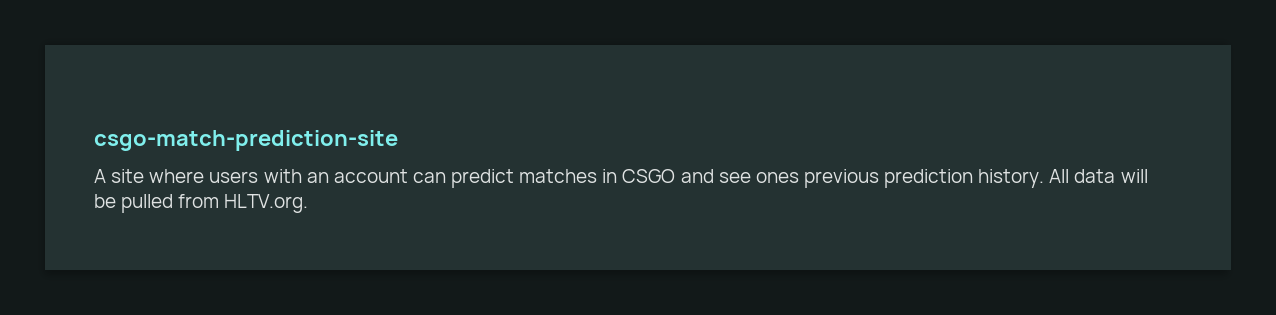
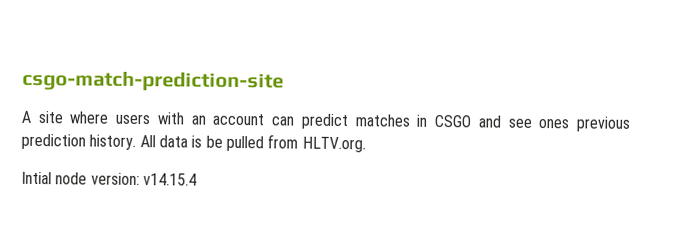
- All data will be pulled from HLTV.org.
+ All data is be pulled from HLTV.org.
+ Intial node version: v14.15.4

